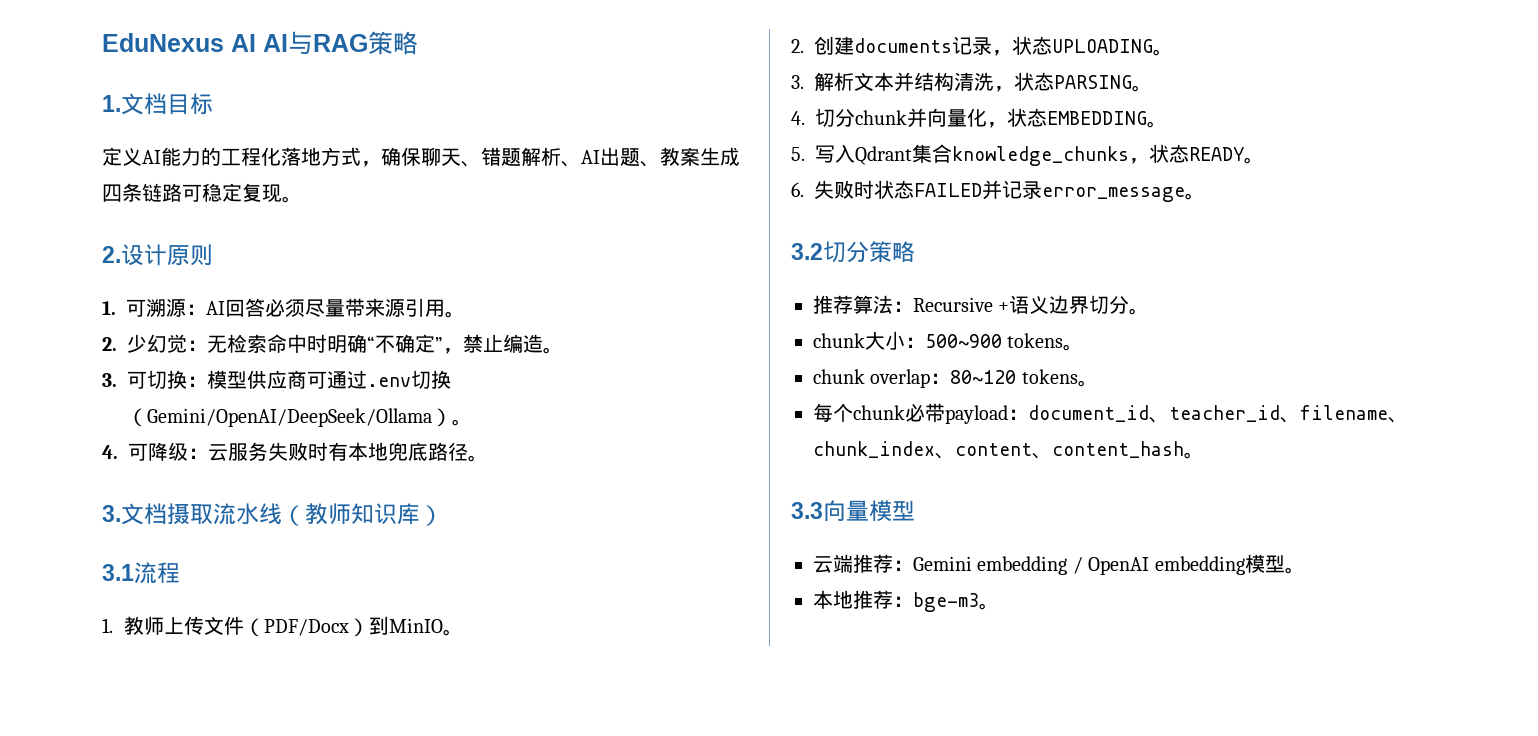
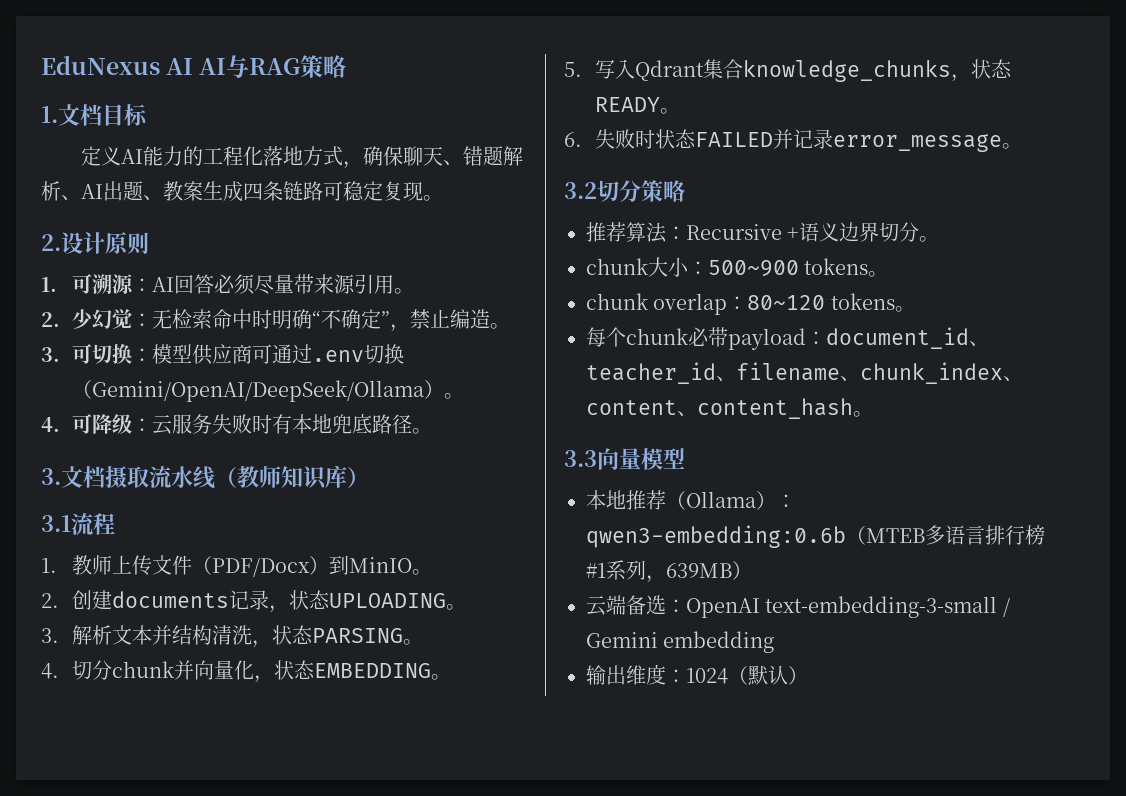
- 云端推荐：Gemini embedding / OpenAI embedding模型。
- 本地推荐：bge-m3。
+ 本地推荐（Ollama）：qwen3-embedding:0.6b（MTEB多语言排行榜#1系列，639MB）
+ 云端备选：OpenAI text-embedding-3-small / Gemini embedding
+ 输出维度：1024（默认）

